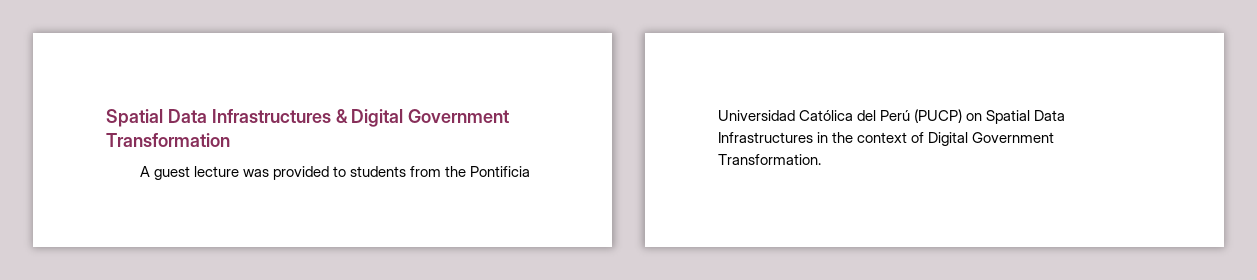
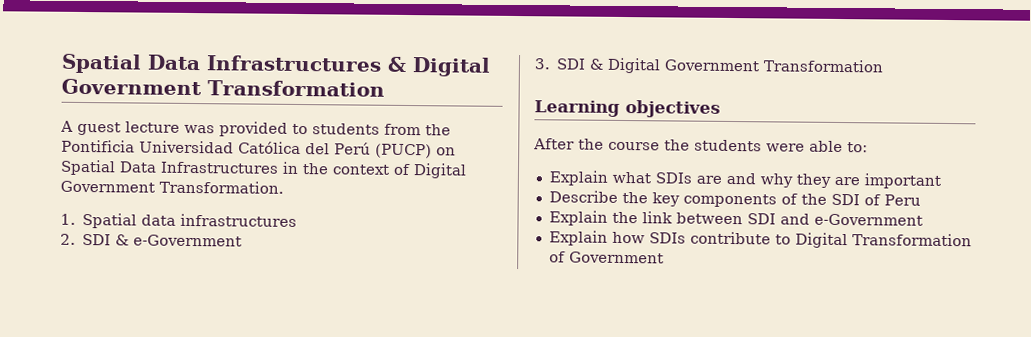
+ 1. Spatial data infrastructures
+ 2. SDI & e-Government
+ 3. SDI & Digital Government Transformation
+ Learning objectives
+ After the course the students were able to:
+ Explain what SDIs are and why they are important
+ Describe the key components of the SDI of Peru
+ Explain the link between SDI and e-Government
+ Explain how SDIs contribute to Digital Transformation of Government

